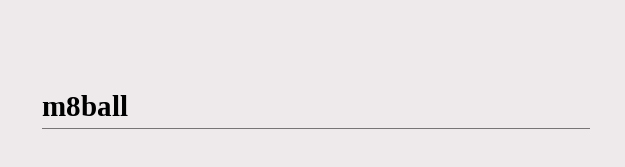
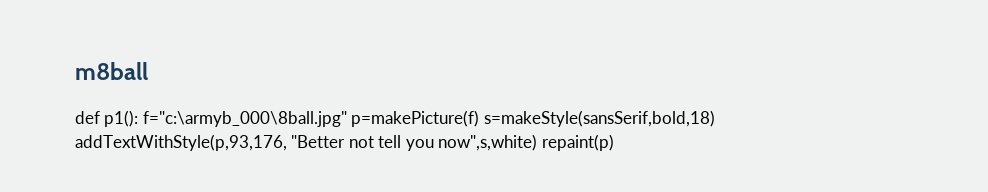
+ def p1(): f="c:\armyb_000\8ball.jpg" p=makePicture(f) s=makeStyle(sansSerif,bold,18) addTextWithStyle(p,93,176, "Better not tell you now",s,white) repaint(p)

